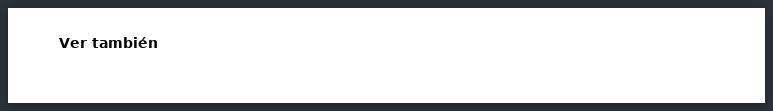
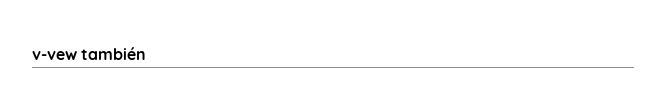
- Ver también
+ v-vew también

